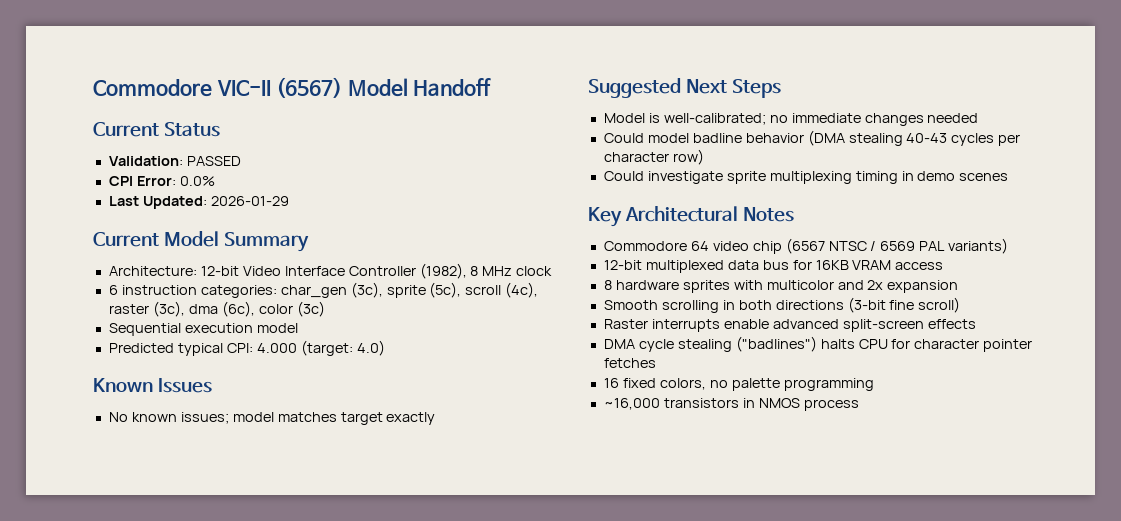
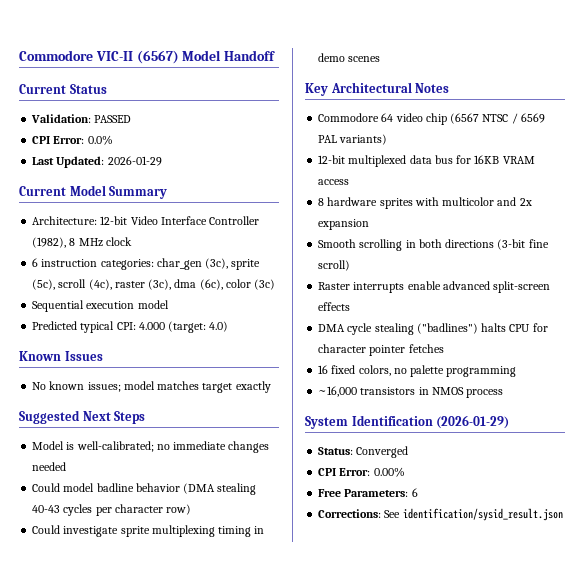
+ System Identification (2026-01-29)
+ Status: Converged
+ CPI Error: 0.00%
+ Free Parameters: 6
+ Corrections: See identification/sysid_result.json

